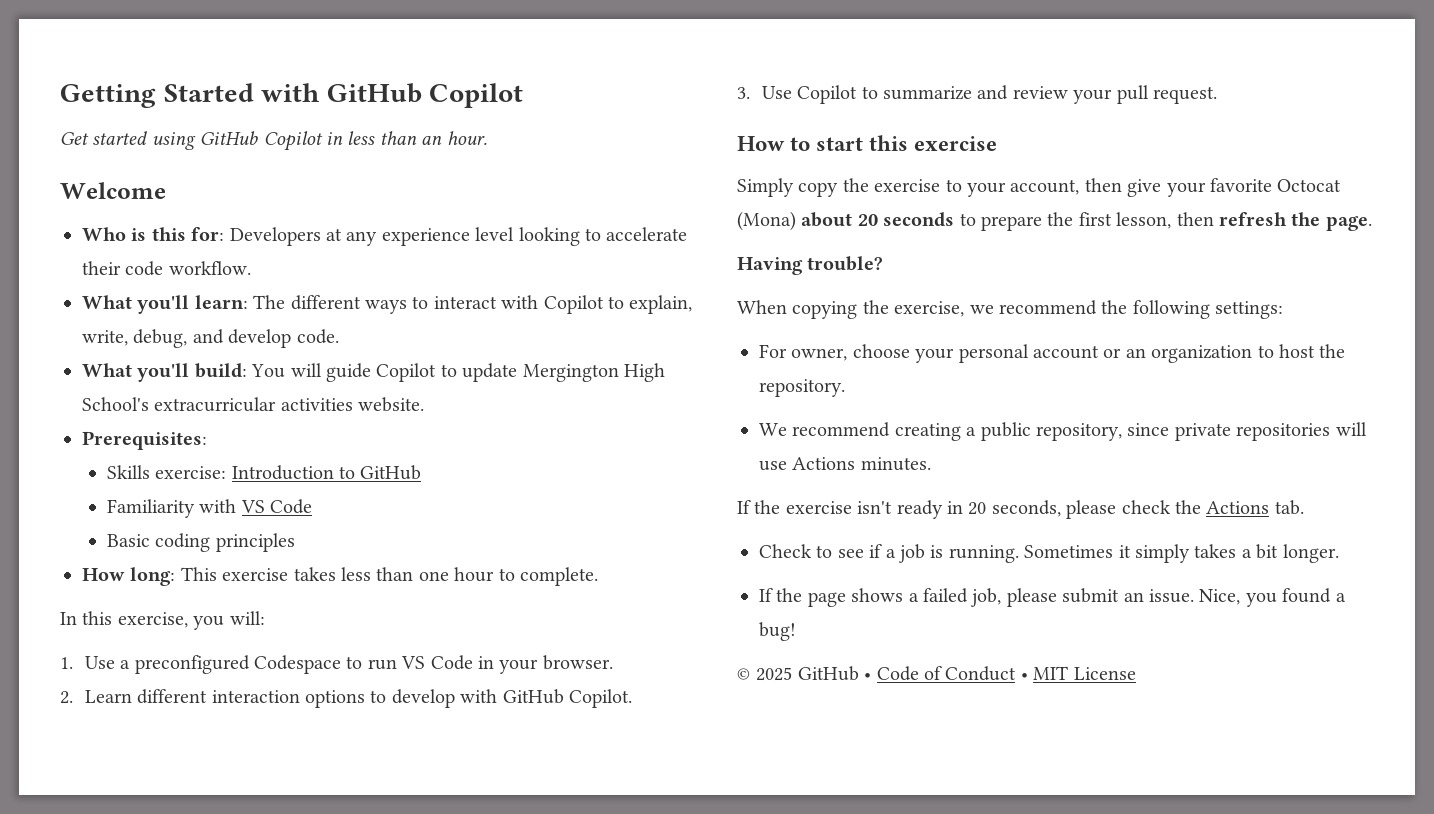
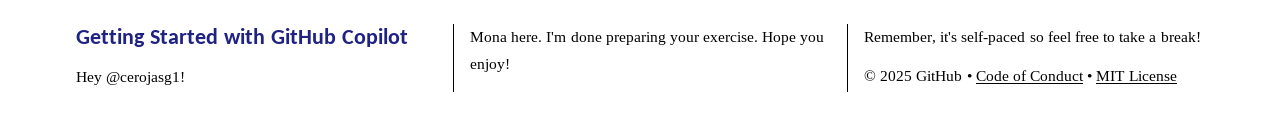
- Get started using GitHub Copilot in less than an hour.
- Welcome
- Who is this for: Developers at any experience level looking to accelerate their code workflow.
- What you'll learn: The different ways to interact with Copilot to explain, write, debug, and develop code.
- What you'll build: You will guide Copilot to update Mergington High School's extracurricular activities website.
- Prerequisites:
- Skills exercise: Introduction to GitHub
- Familiarity with VS Code
- Basic coding principles
- How long: This exercise takes less than one hour to complete.
- In this exercise, you will:
- 1. Use a preconfigured Codespace to run VS Code in your browser.
- 2. Learn different interaction options to develop with GitHub Copilot.
- 3. Use Copilot to summarize and review your pull request.
- How to start this exercise
- Simply copy the exercise to your account, then give your favorite Octocat (Mona) about 20 seconds to prepare the first lesson, then refresh the page.
- Having trouble?
- When copying the exercise, we recommend the following settings:
- For owner, choose your personal account or an organization to host the repository.
- We recommend creating a public repository, since private repositories will use Actions minutes.
- If the exercise isn't ready in 20 seconds, please check the Actions tab.
- Check to see if a job is running. Sometimes it simply takes a bit longer.
- If the page shows a failed job, please submit an issue. Nice, you found a bug!
+ Hey @cerojasg1!
+ Mona here. I'm done preparing your exercise. Hope you enjoy!
+ Remember, it's self-paced so feel free to take a break!

